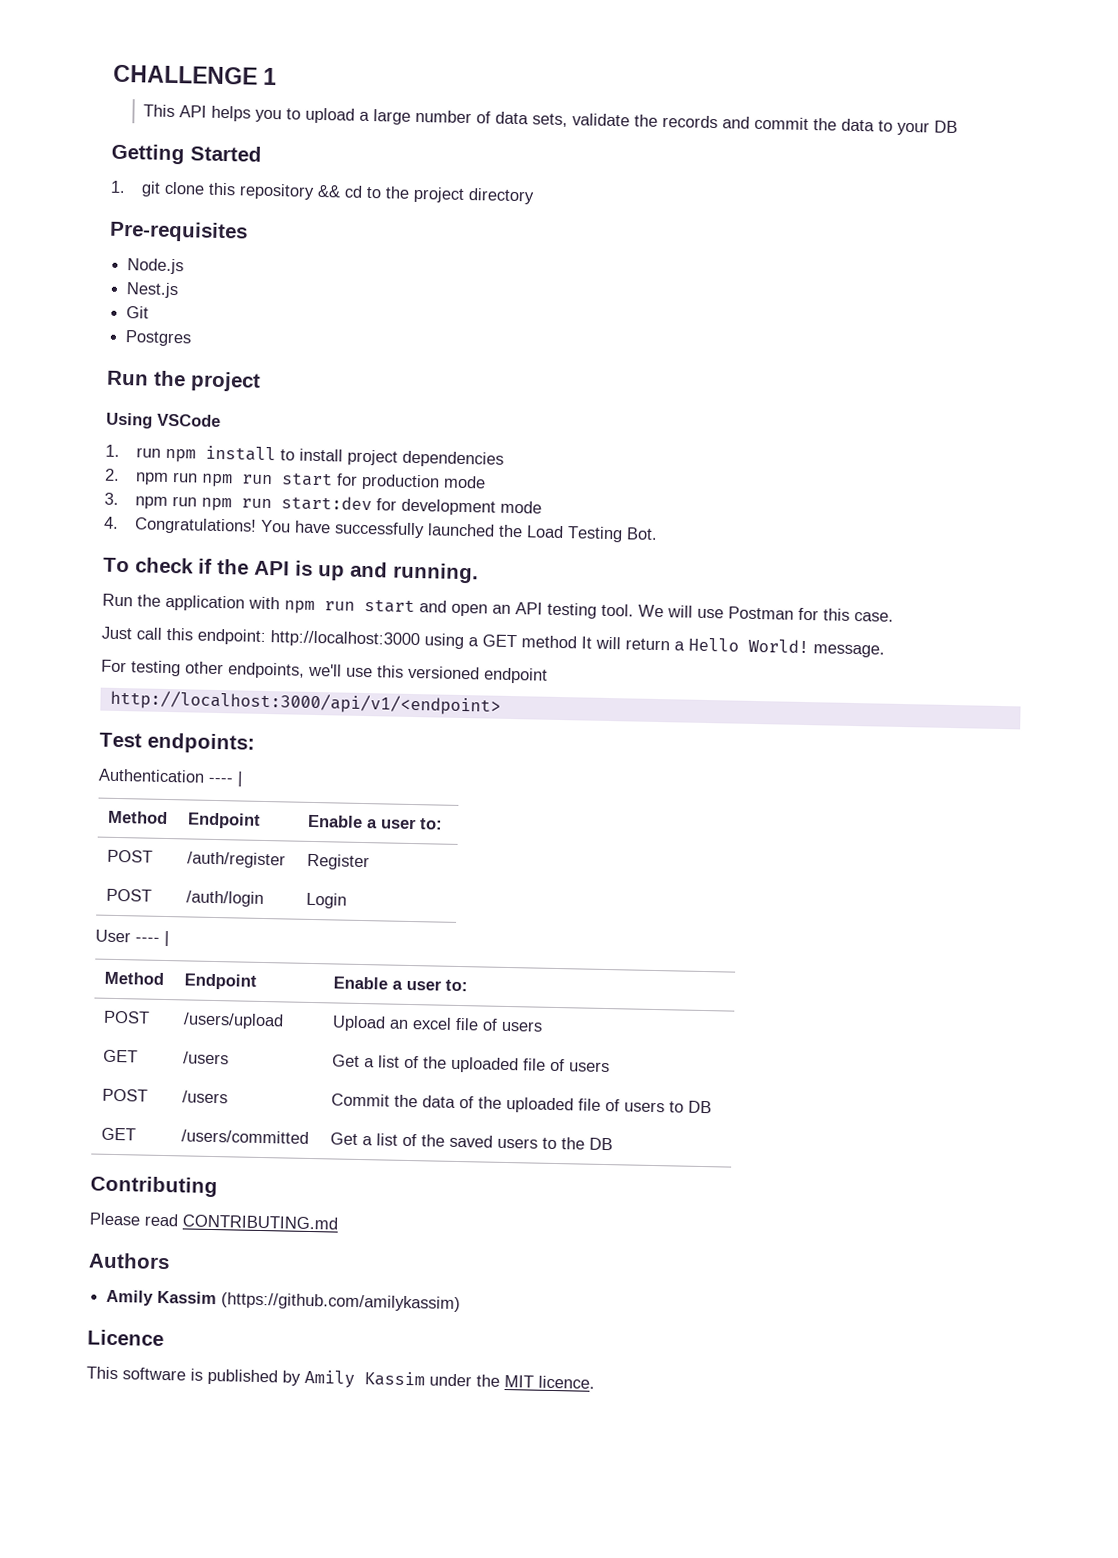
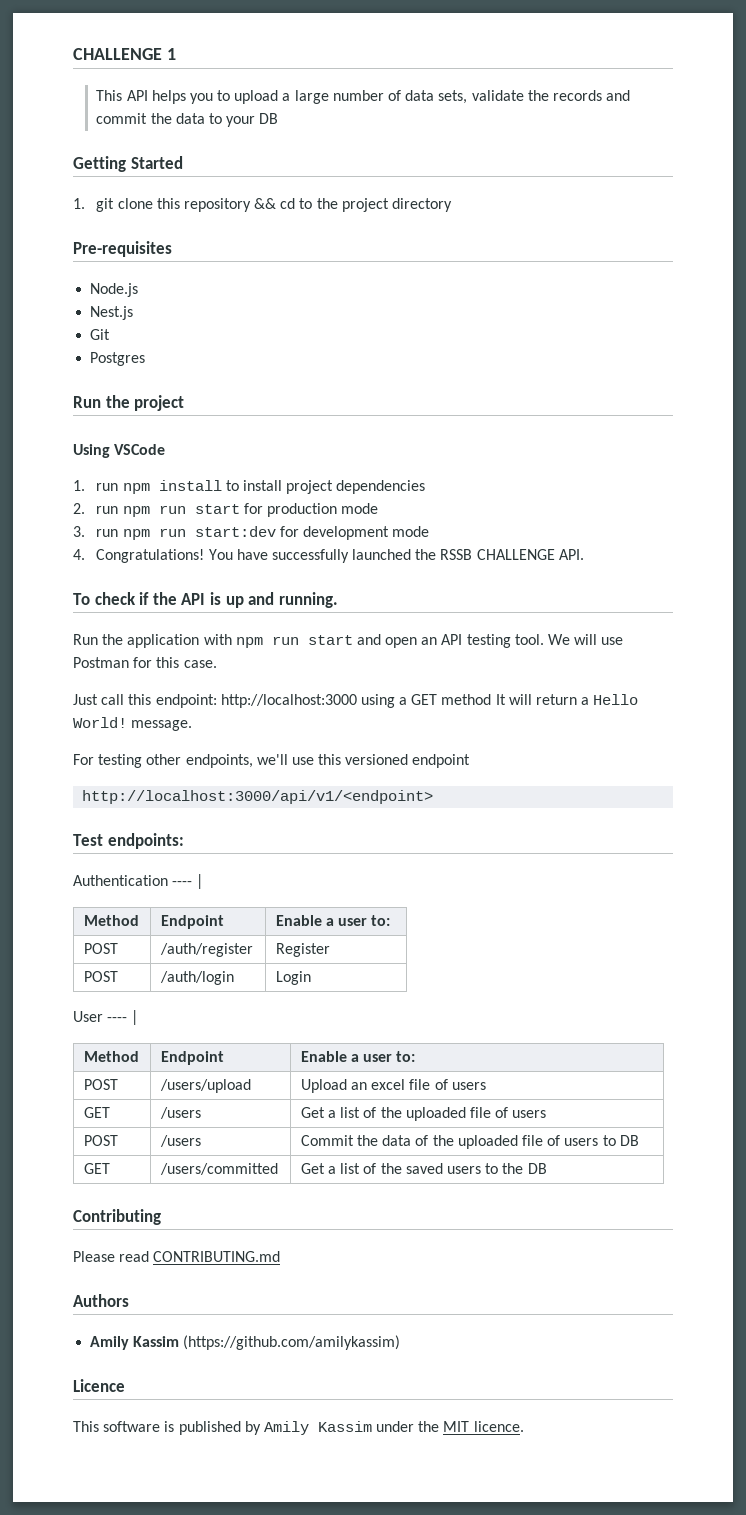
- 2. npm run npm run start for production mode
+ 2. run npm run start for production mode
- 3. npm run npm run start:dev for development mode
+ 3. run npm run start:dev for development mode
- You have successfully launched the Load Testing Bot.
+ You have successfully launched the RSSB CHALLENGE API.

